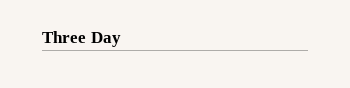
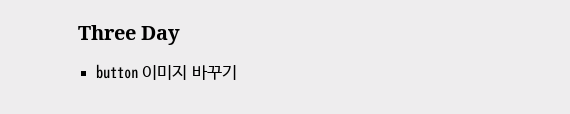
+ button 이미지 바꾸기

